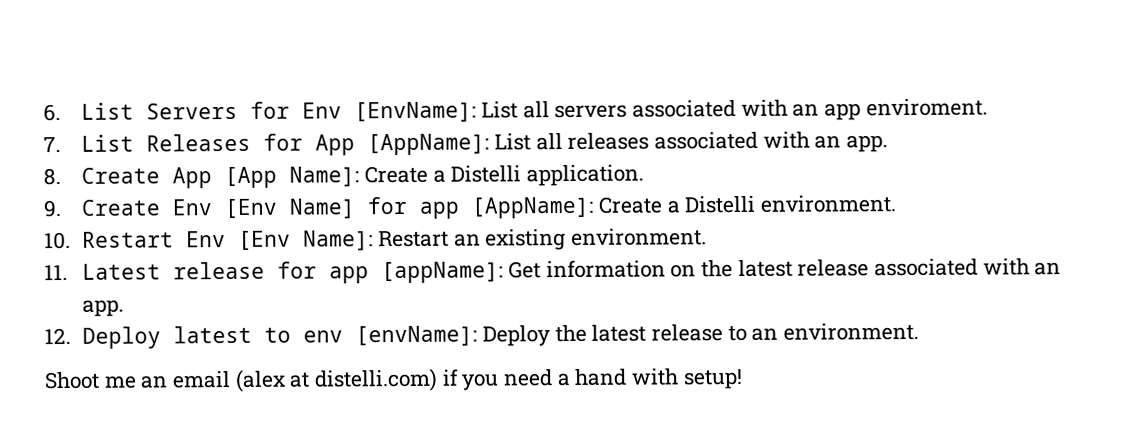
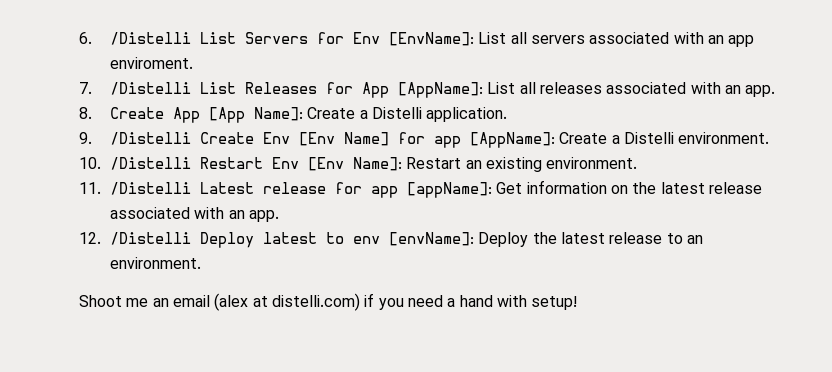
- 6. List Servers for Env [EnvName]: List all servers associated with an app enviroment.
+ 6. /Distelli List Servers for Env [EnvName]: List all servers associated with an app enviroment.
- 7. List Releases for App [AppName]: List all releases associated with an app.
+ 7. /Distelli List Releases for App [AppName]: List all releases associated with an app.
- 9. Create Env [Env Name] for app [AppName]: Create a Distelli environment.
+ 9. /Distelli Create Env [Env Name] for app [AppName]: Create a Distelli environment.
- 10. Restart Env [Env Name]: Restart an existing environment.
+ 10. /Distelli Restart Env [Env Name]: Restart an existing environment.
- 11. Latest release for app [appName]: Get information on the latest release associated with an app.
+ 11. /Distelli Latest release for app [appName]: Get information on the latest release associated with an app.
- 12. Deploy latest to env [envName]: Deploy the latest release to an environment.
+ 12. /Distelli Deploy latest to env [envName]: Deploy the latest release to an environment.

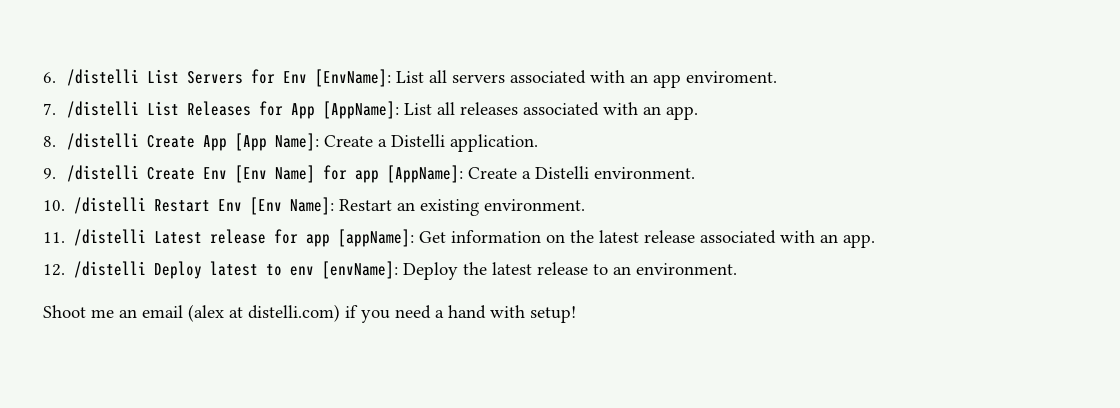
- 6. /Distelli List Servers for Env [EnvName]: List all servers associated with an app enviroment.
+ 6. /distelli List Servers for Env [EnvName]: List all servers associated with an app enviroment.
- 7. /Distelli List Releases for App [AppName]: List all releases associated with an app.
+ 7. /distelli List Releases for App [AppName]: List all releases associated with an app.
- 8. Create App [App Name]: Create a Distelli application.
+ 8. /distelli Create App [App Name]: Create a Distelli application.
- 9. /Distelli Create Env [Env Name] for app [AppName]: Create a Distelli environment.
+ 9. /distelli Create Env [Env Name] for app [AppName]: Create a Distelli environment.
- 10. /Distelli Restart Env [Env Name]: Restart an existing environment.
+ 10. /distelli Restart Env [Env Name]: Restart an existing environment.
- 11. /Distelli Latest release for app [appName]: Get information on the latest release associated with an app.
+ 11. /distelli Latest release for app [appName]: Get information on the latest release associated with an app.
- 12. /Distelli Deploy latest to env [envName]: Deploy the latest release to an environment.
+ 12. /distelli Deploy latest to env [envName]: Deploy the latest release to an environment.

